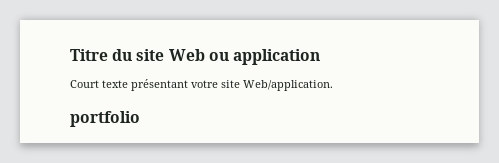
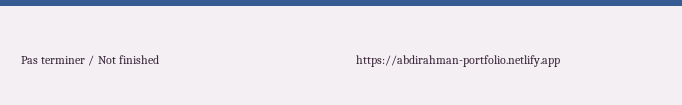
- Titre du site Web ou application
- Court texte présentant votre site Web/application.
- portfolio
+ Pas terminer / Not finished https://abdirahman-portfolio.netlify.app

